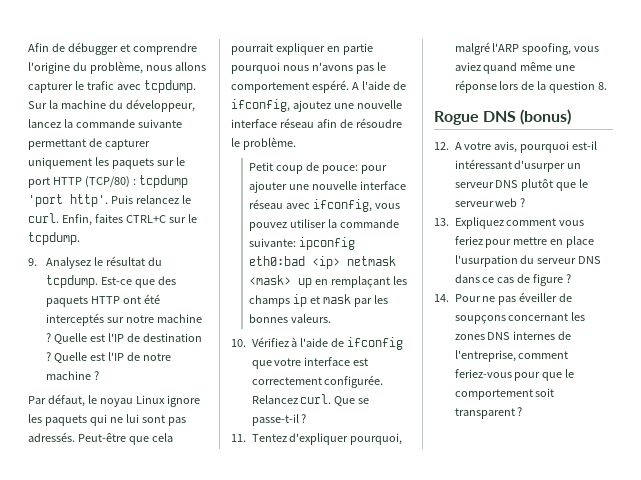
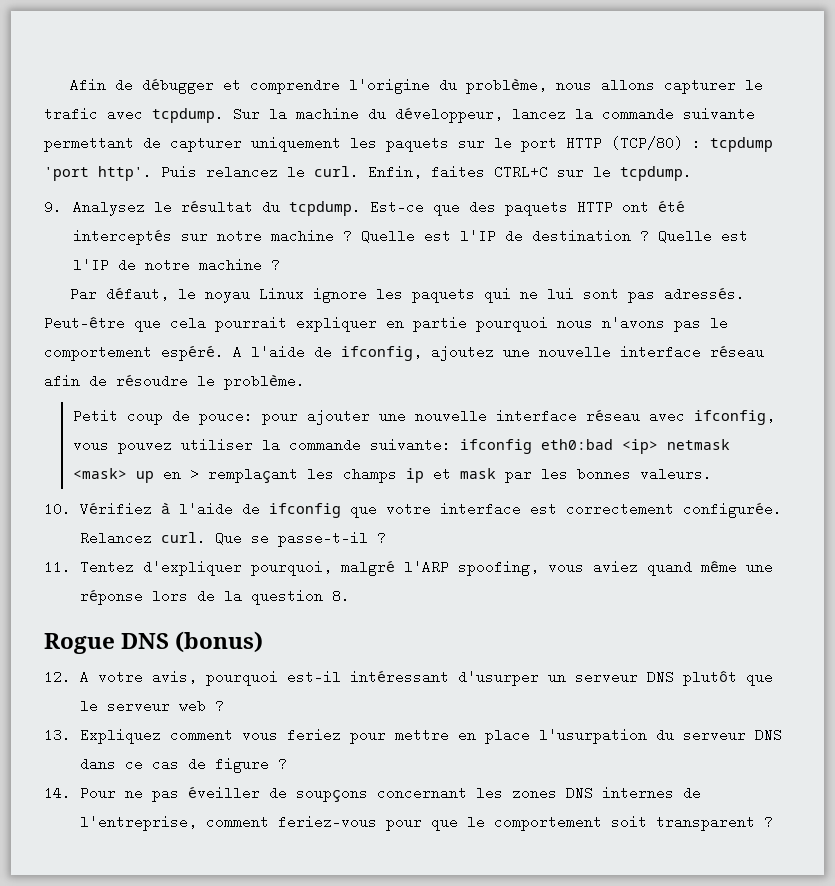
- Petit coup de pouce: pour ajouter une nouvelle interface réseau avec ifconfig, vous pouvez utiliser la commande suivante: ipconfig eth0:bad <ip> netmask <mask> up en remplaçant les champs ip et mask par les bonnes valeurs.
+ Petit coup de pouce: pour ajouter une nouvelle interface réseau avec ifconfig, vous pouvez utiliser la commande suivante: ifconfig eth0:bad <ip> netmask <mask> up en > remplaçant les champs ip et mask par les bonnes valeurs.

